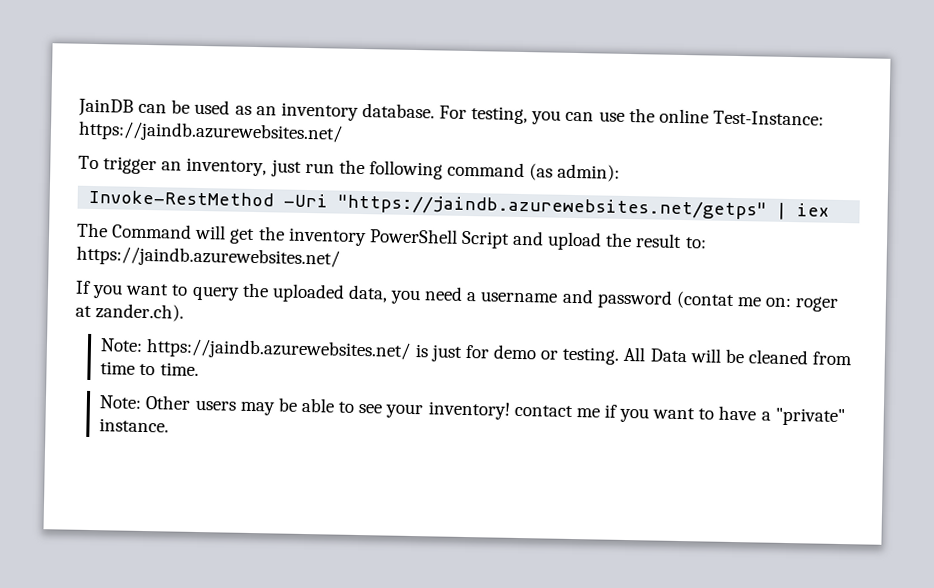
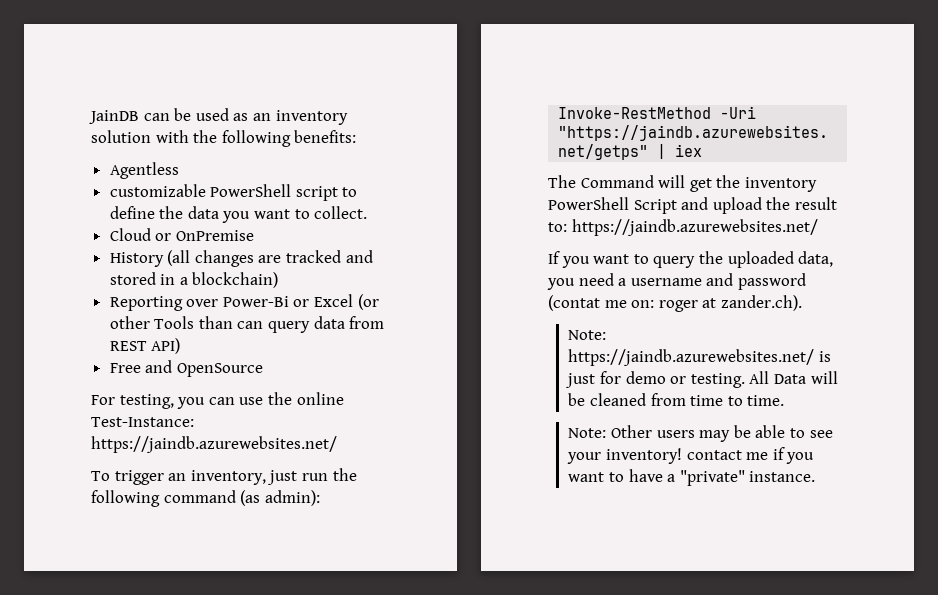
- JainDB can be used as an inventory database. For testing, you can use the online Test-Instance: https://jaindb.azurewebsites.net/
+ JainDB can be used as an inventory solution with the following benefits:
+ Agentless
+ customizable PowerShell script to define the data you want to collect.
+ Cloud or OnPremise
+ History (all changes are tracked and stored in a blockchain)
+ Reporting over Power-Bi or Excel (or other Tools than can query data from REST API)
+ Free and OpenSource
+ For testing, you can use the online Test-Instance: https://jaindb.azurewebsites.net/

